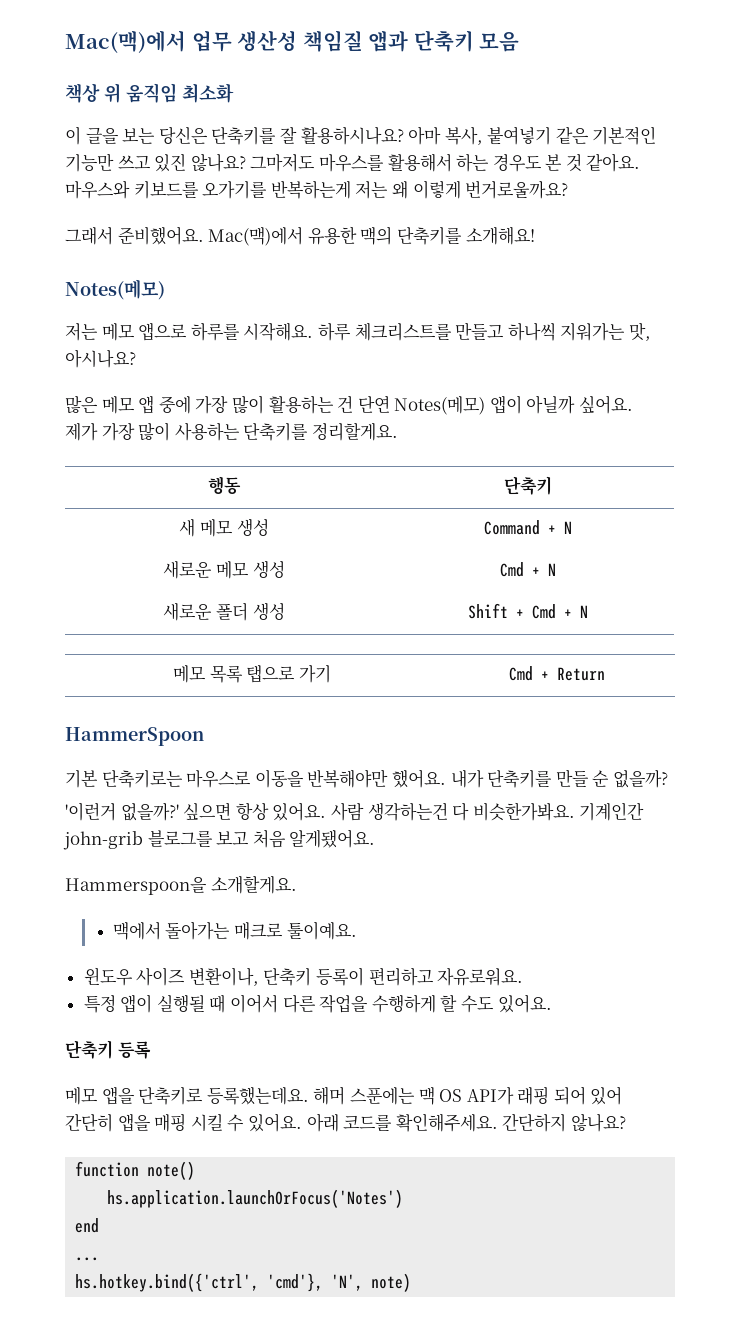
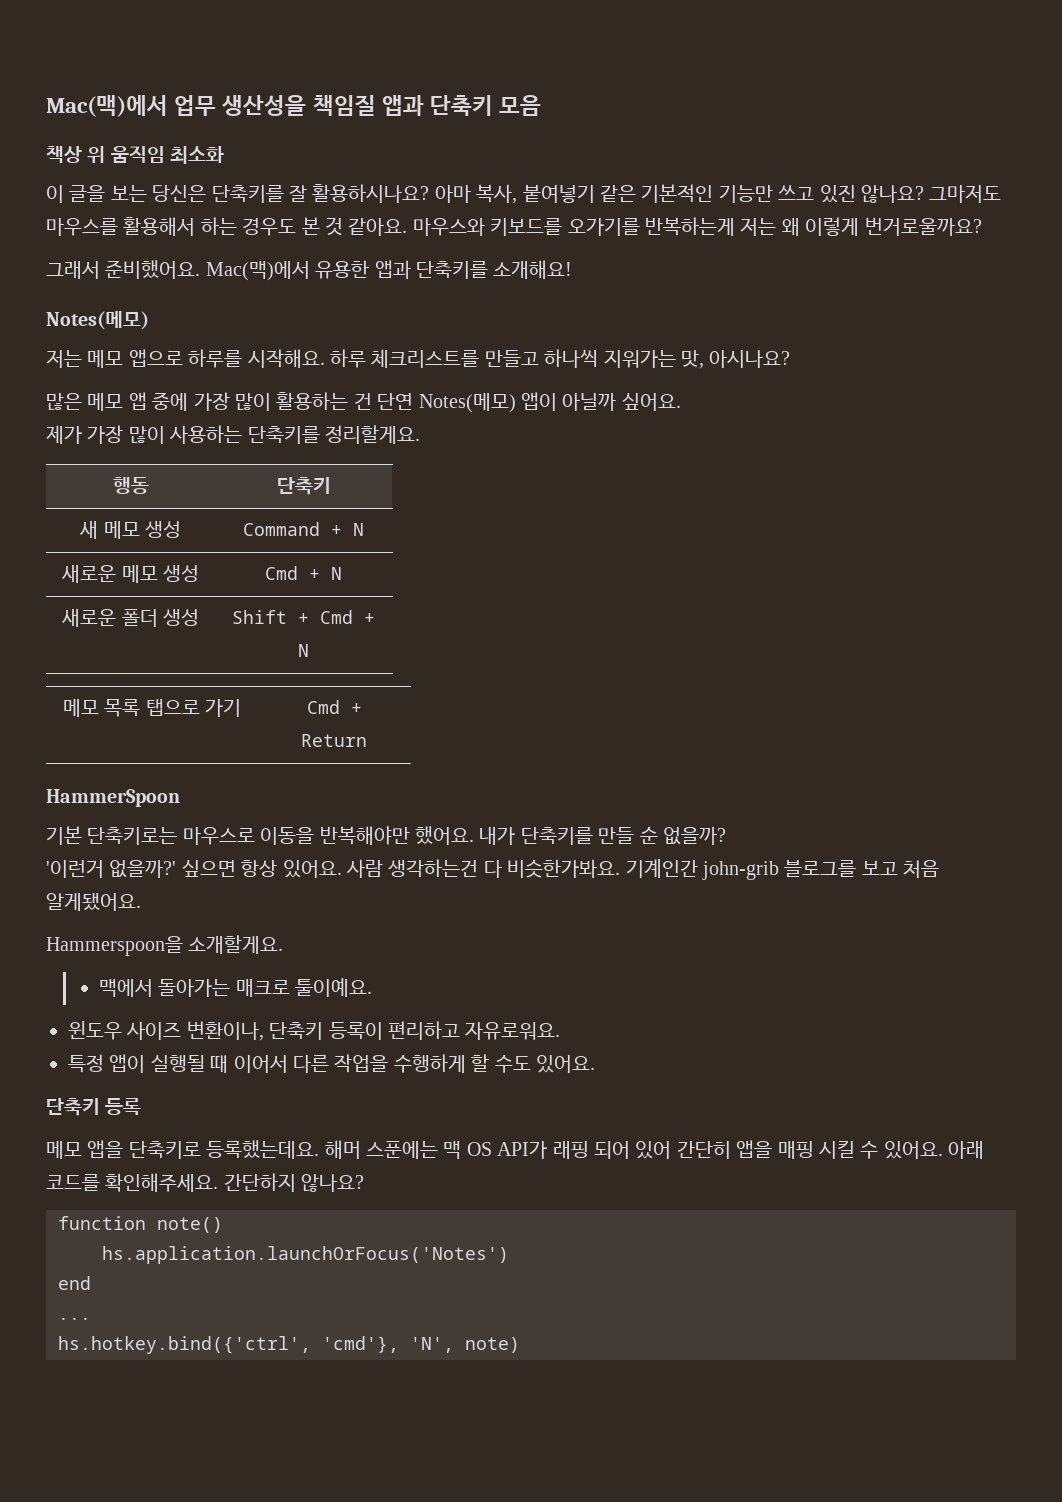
- Mac(맥)에서 업무 생산성 책임질 앱과 단축키 모음
+ Mac(맥)에서 업무 생산성을 책임질 앱과 단축키 모음
- Mac(맥)에서 유용한 맥의 단축키를 소개해요!
+ Mac(맥)에서 유용한 앱과 단축키를 소개해요!

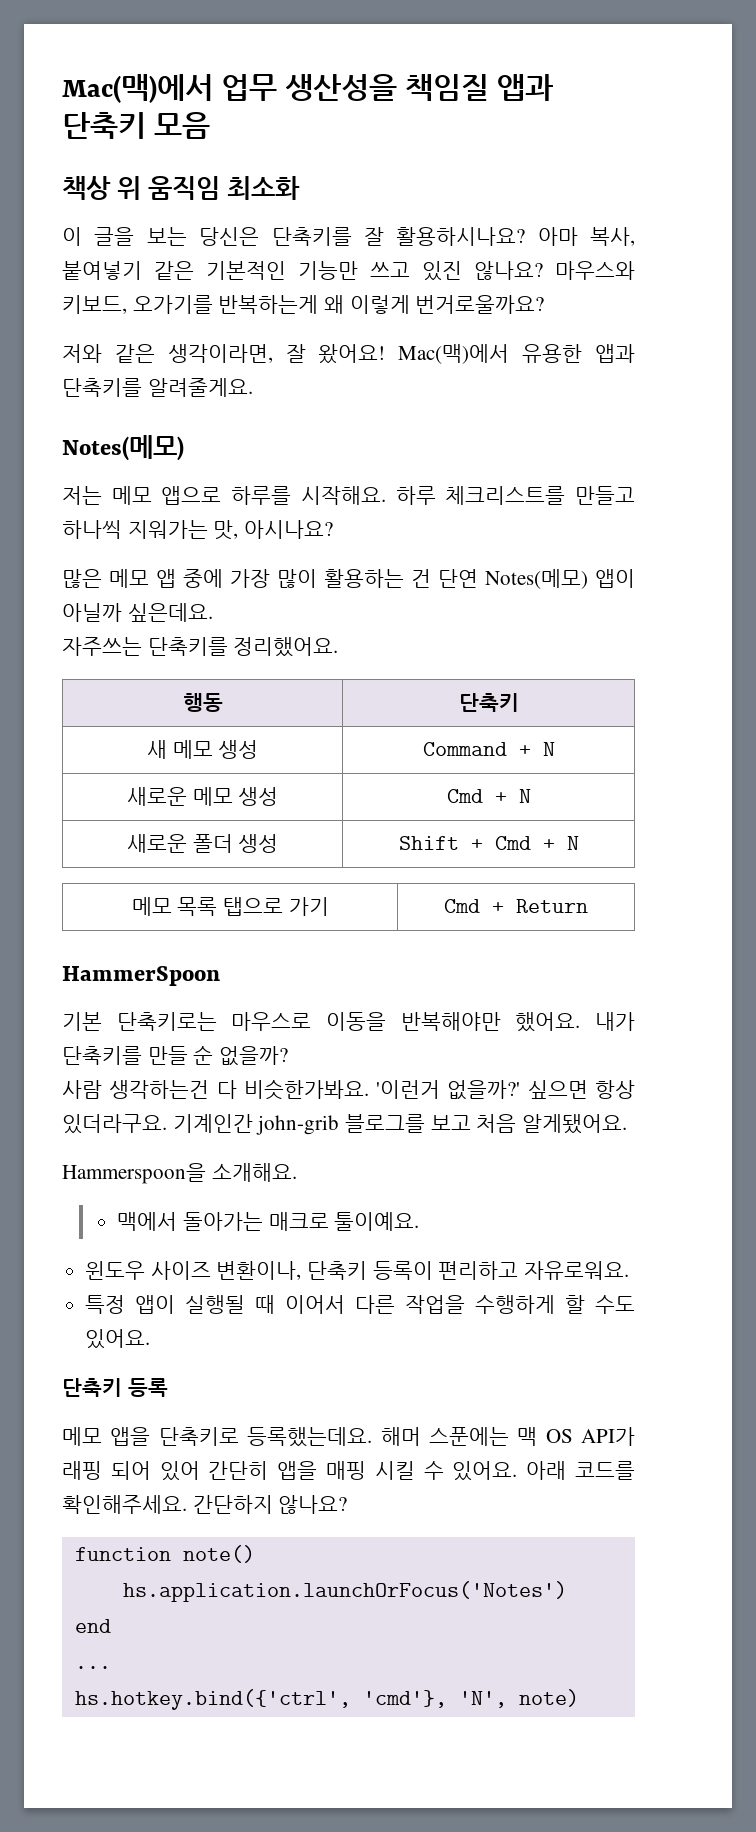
- 그마저도 마우스를 활용해서 하는 경우도 본 것 같아요. 마우스와 키보드를 오가기를 반복하는게 저는 왜 이렇게 번거로울까요?
+ 마우스와 키보드, 오가기를 반복하는게 왜 이렇게 번거로울까요?
- 그래서 준비했어요.
+ 저와 같은 생각이라면, 잘 왔어요!
- Mac(맥)에서 유용한 앱과 단축키를 소개해요!
+ Mac(맥)에서 유용한 앱과 단축키를 알려줄게요.
- 많은 메모 앱 중에 가장 많이 활용하는 건 단연 Notes(메모) 앱이 아닐까 싶어요.
- 제가 가장 많이 사용하는 단축키를 정리할게요.
+ 많은 메모 앱 중에 가장 많이 활용하는 건 단연 Notes(메모) 앱이 아닐까 싶은데요.
+ 자주쓰는 단축키를 정리했어요.
- '이런거 없을까?' 싶으면 항상 있어요. 사람 생각하는건 다 비슷한가봐요.
+ 사람 생각하는건 다 비슷한가봐요. '이런거 없을까?' 싶으면 항상 있더라구요.
- Hammerspoon을 소개할게요.
+ Hammerspoon을 소개해요.

